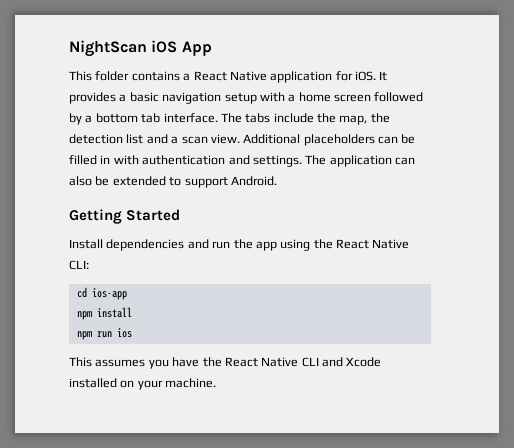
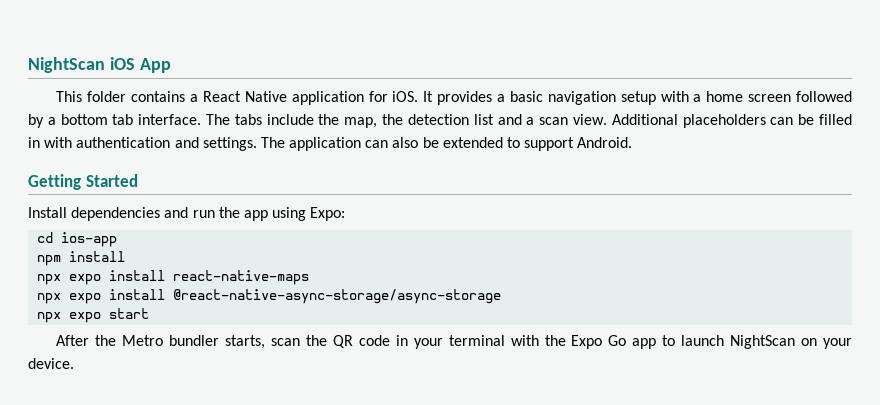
- Install dependencies and run the app using the React Native CLI:
+ Install dependencies and run the app using Expo:
- npm run ios
- This assumes you have the React Native CLI and Xcode installed on your machine.
+ npx expo install react-native-maps
+ npx expo install @react-native-async-storage/async-storage
+ npx expo start
+ After the Metro bundler starts, scan the QR code in your terminal with the Expo Go app to launch NightScan on your device.

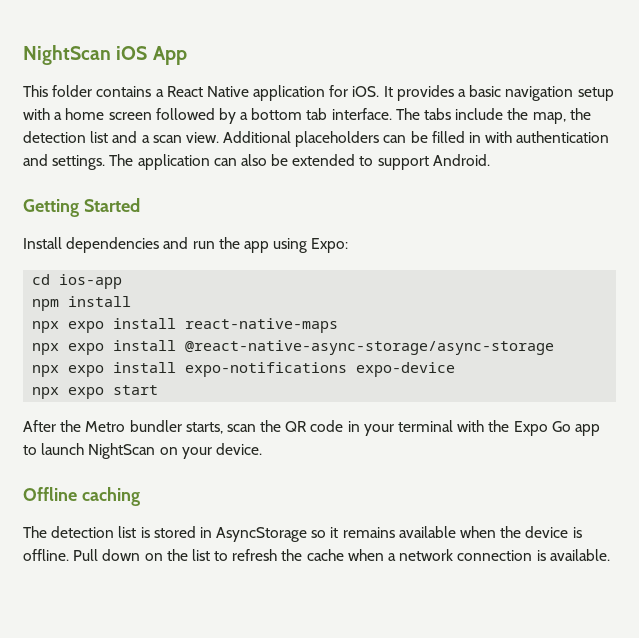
+ npx expo install expo-notifications expo-device
+ Offline caching
+ The detection list is stored in AsyncStorage so it remains available when the device is offline. Pull down on the list to refresh the cache when a network connection is available.

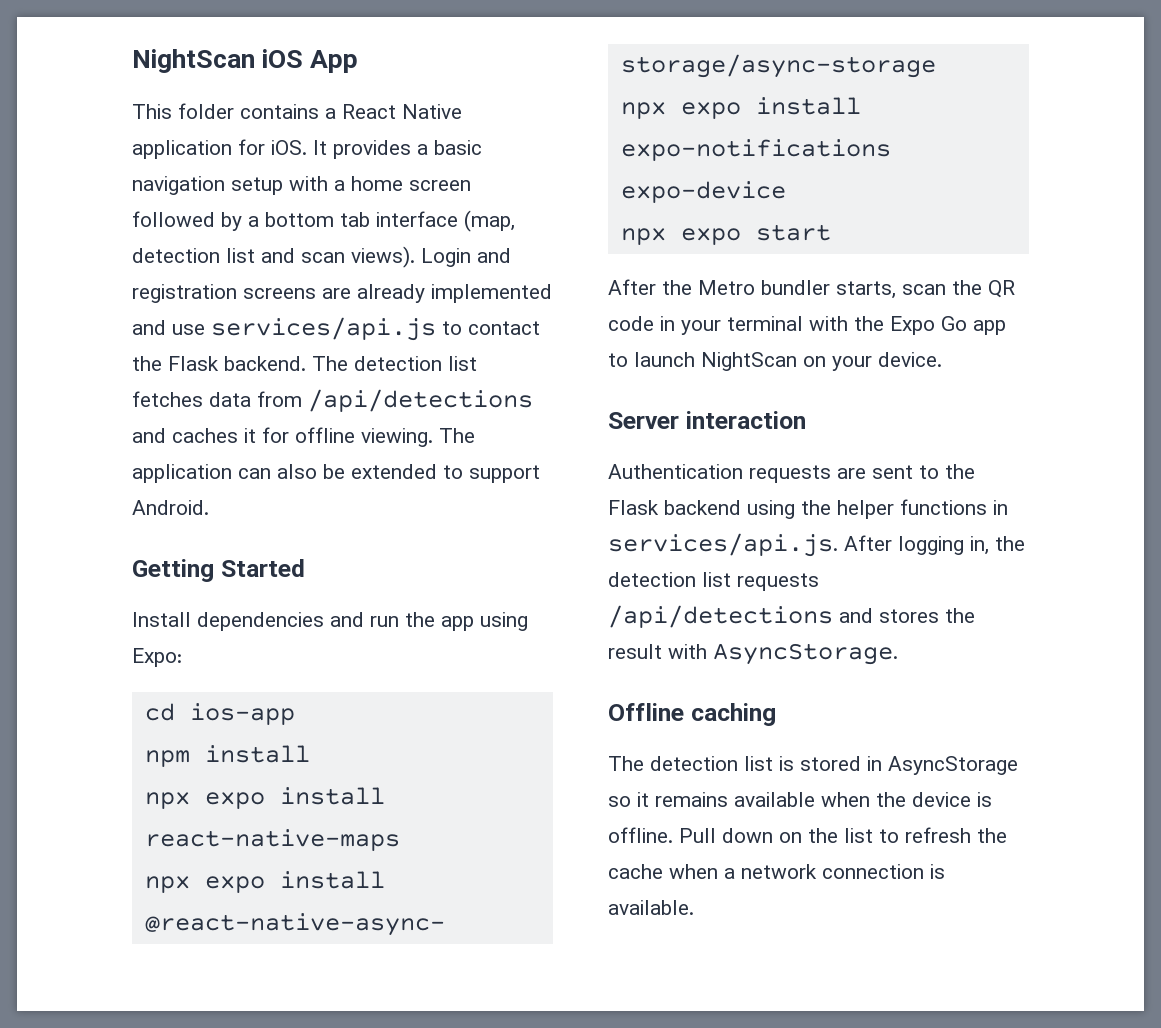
- It provides a basic navigation setup with a home screen followed by a bottom tab interface. The tabs include the map, the detection list and a scan view. Additional placeholders can be filled in with authentication and settings.
+ It provides a basic navigation setup with a home screen followed by a bottom tab interface (map, detection list and scan views). Login and registration screens are already implemented and use services/api.js to contact the Flask backend. The detection list fetches data from /api/detections and caches it for offline viewing.
+ Server interaction
+ Authentication requests are sent to the Flask backend using the helper functions in services/api.js. After logging in, the detection list requests /api/detections and stores the result with AsyncStorage.

